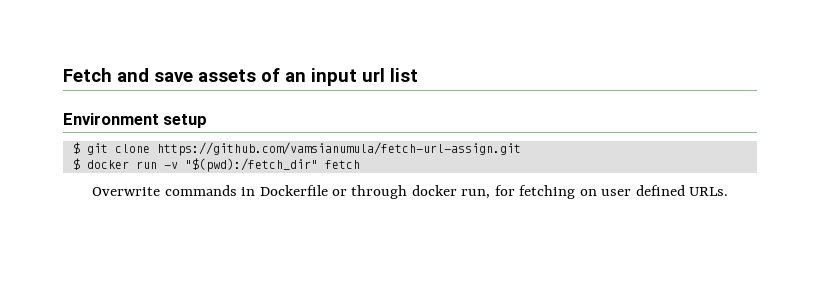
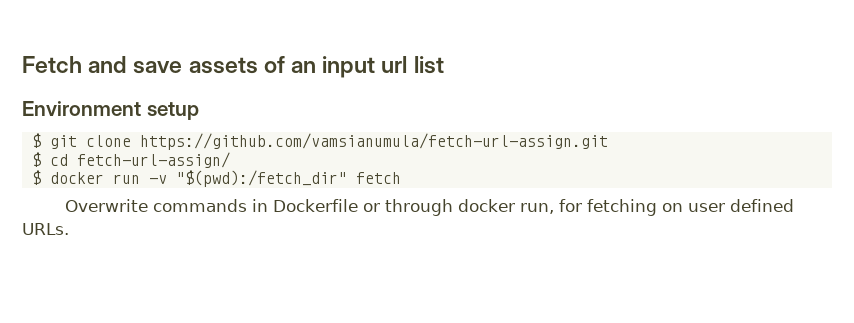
+ $ cd fetch-url-assign/

